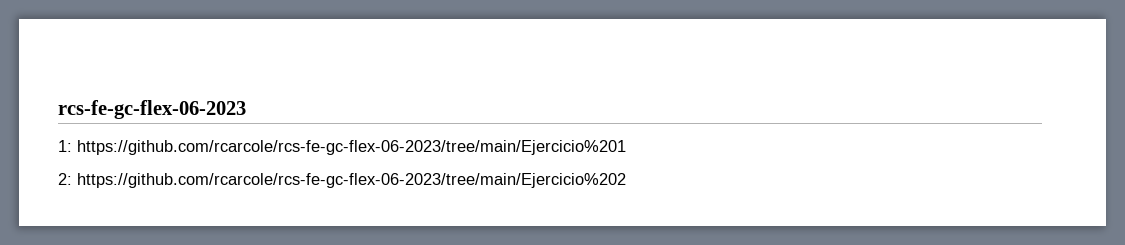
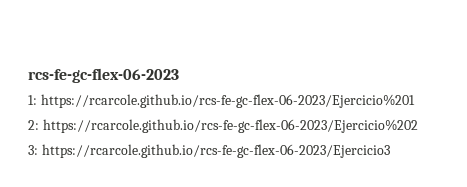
- 1: https://github.com/rcarcole/rcs-fe-gc-flex-06-2023/tree/main/Ejercicio%201
+ 1: https://rcarcole.github.io/rcs-fe-gc-flex-06-2023/Ejercicio%201
- 2: https://github.com/rcarcole/rcs-fe-gc-flex-06-2023/tree/main/Ejercicio%202
+ 2: https://rcarcole.github.io/rcs-fe-gc-flex-06-2023/Ejercicio%202
+ 3: https://rcarcole.github.io/rcs-fe-gc-flex-06-2023/Ejercicio3

